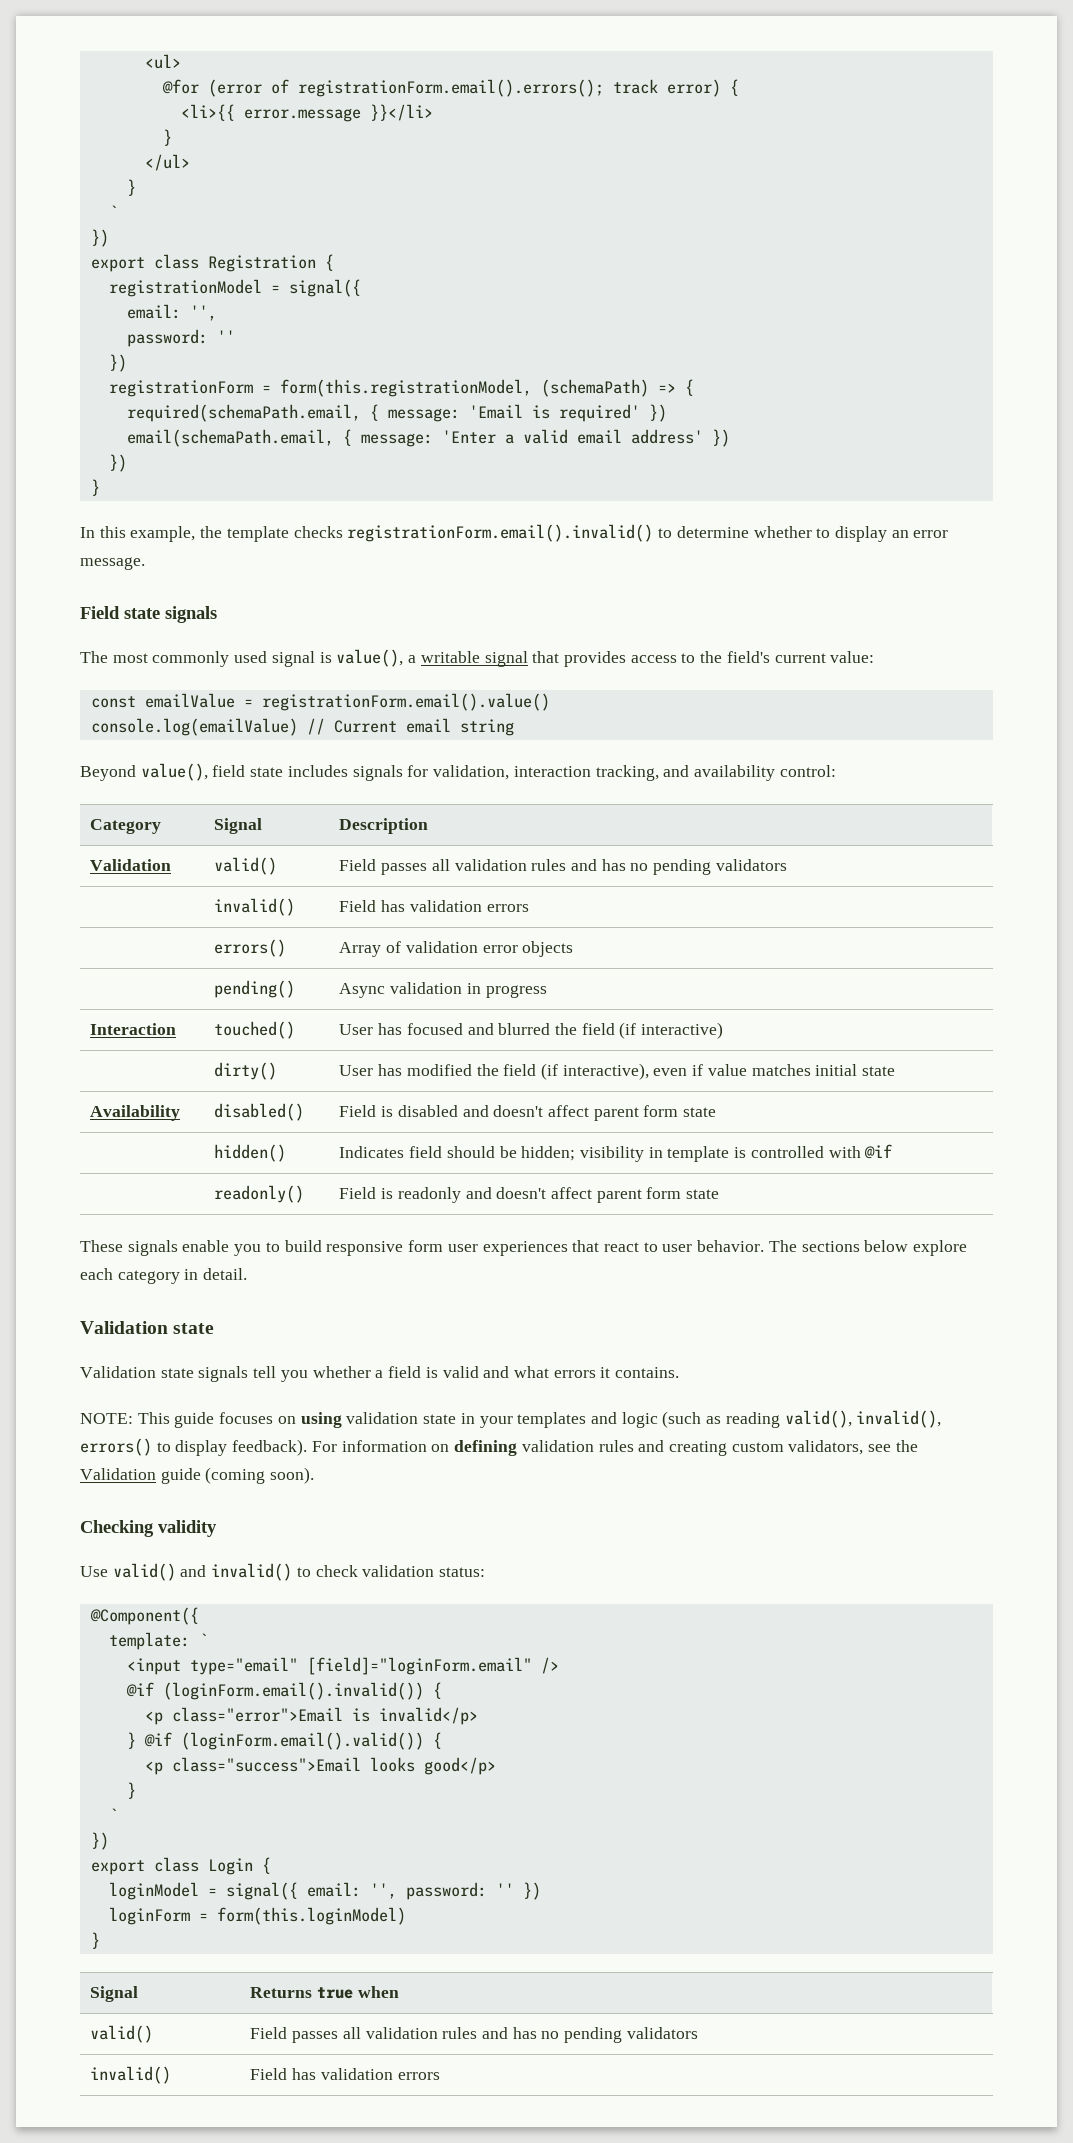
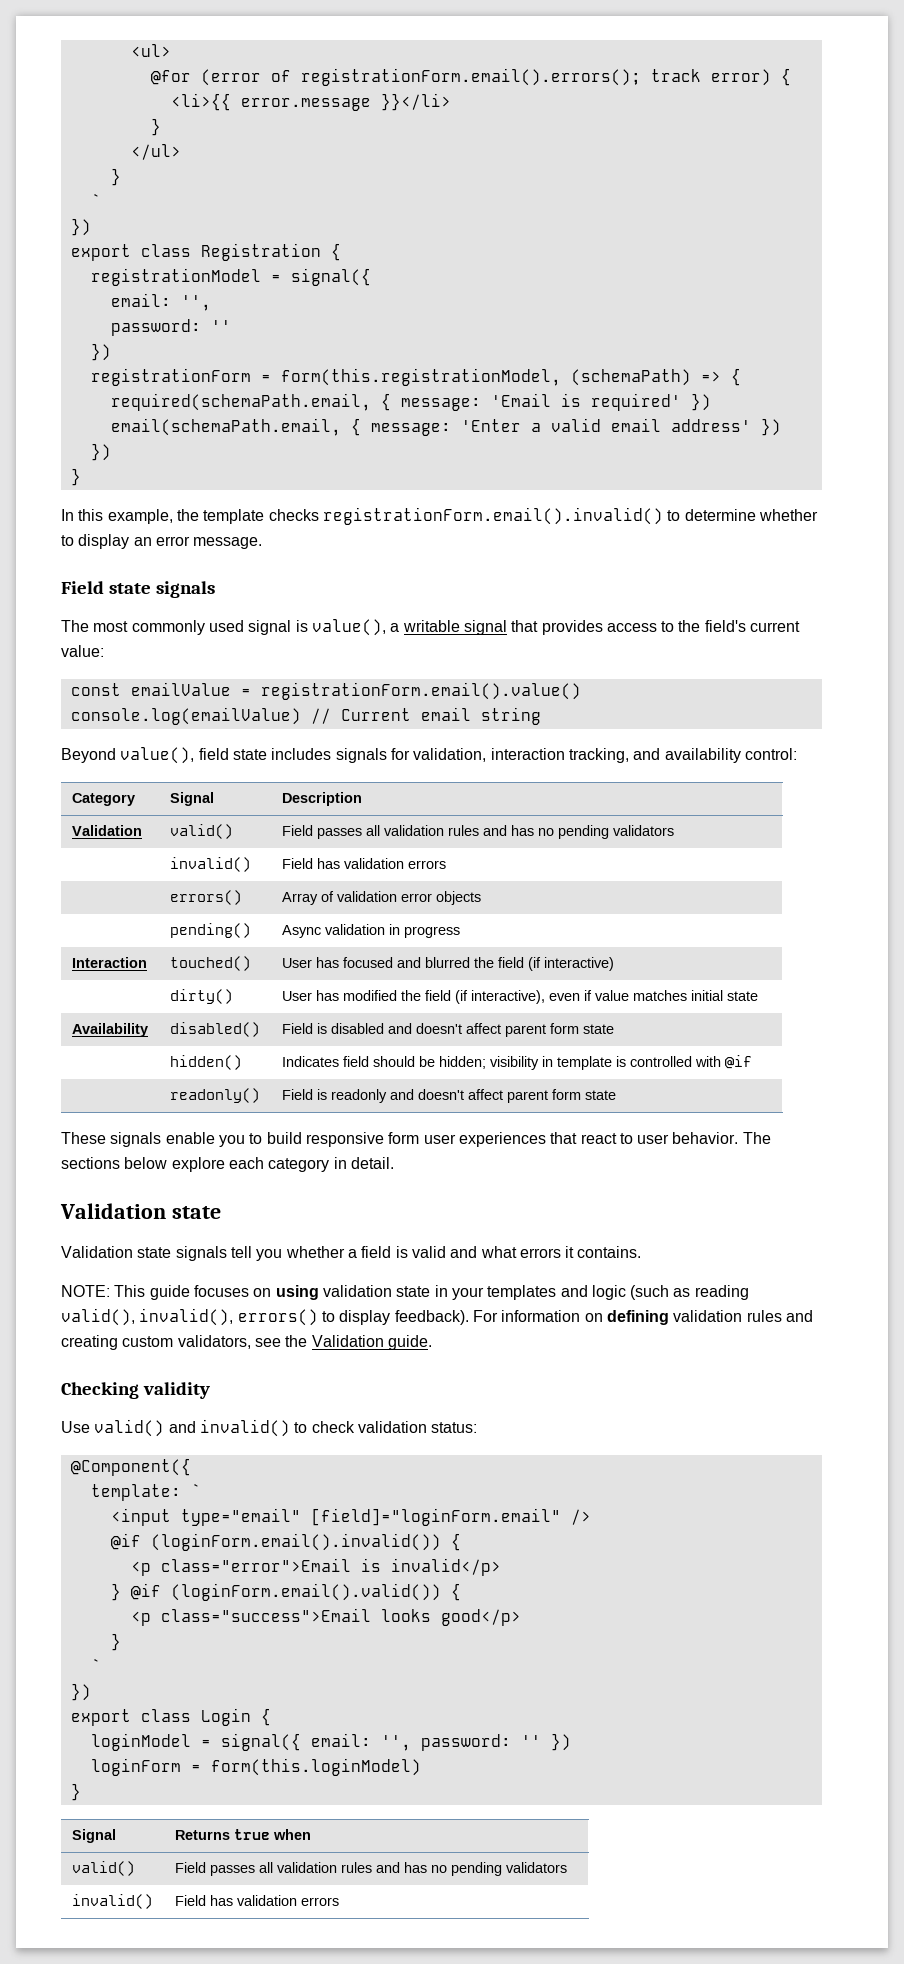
- For information on defining validation rules and creating custom validators, see the Validation guide (coming soon).
+ For information on defining validation rules and creating custom validators, see the Validation guide.

